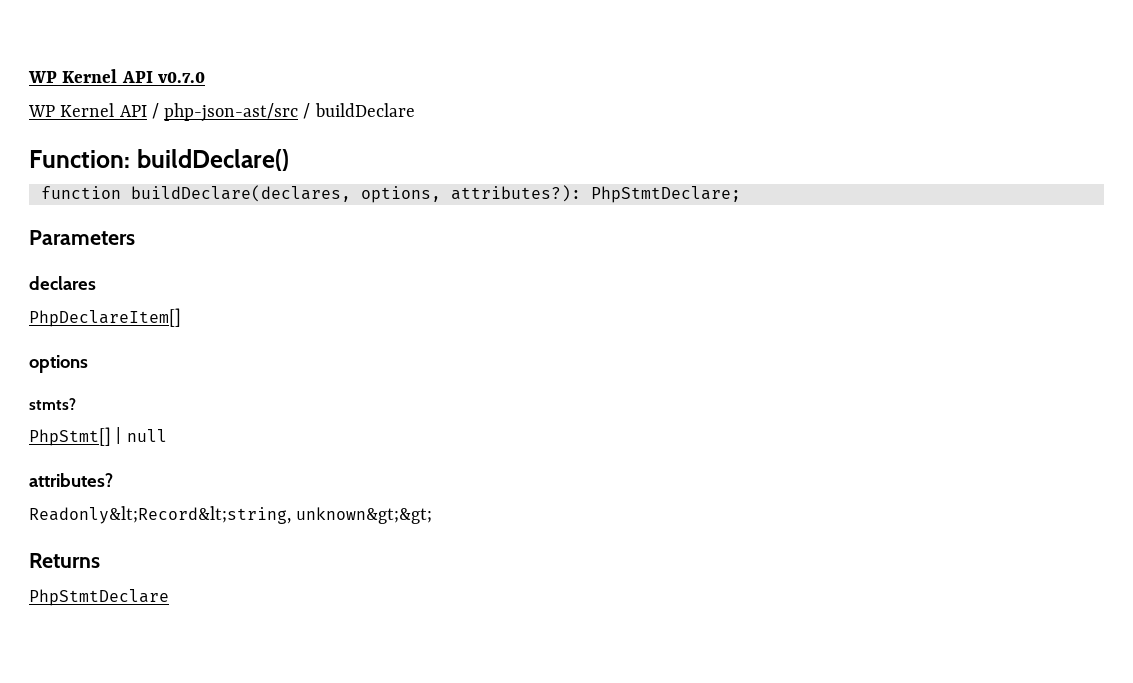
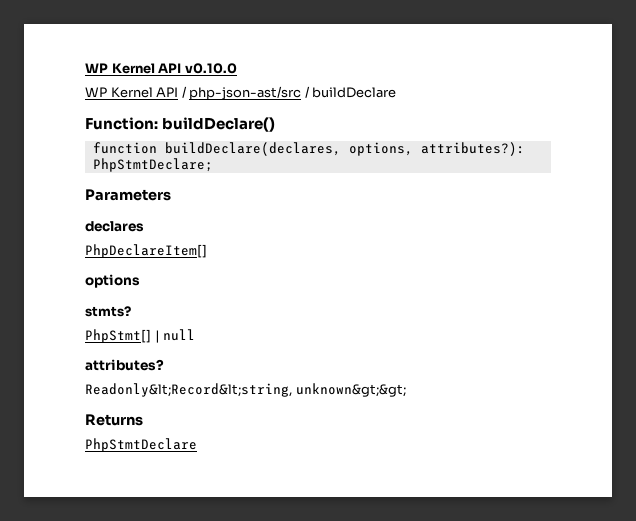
- WP Kernel API v0.7.0
+ WP Kernel API v0.10.0

